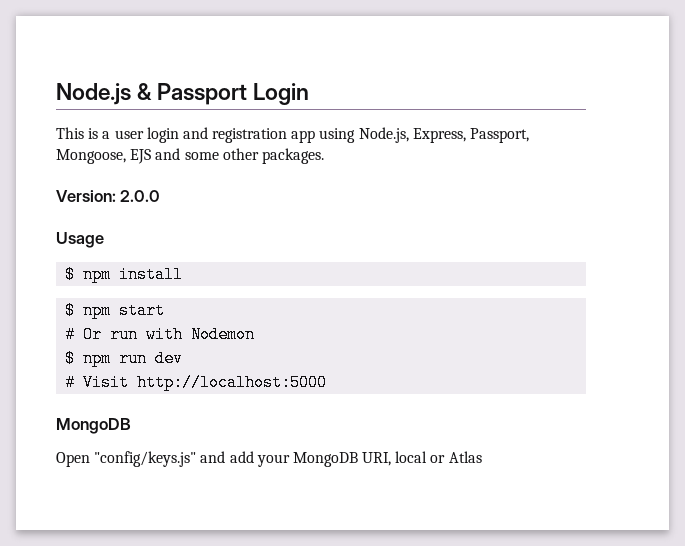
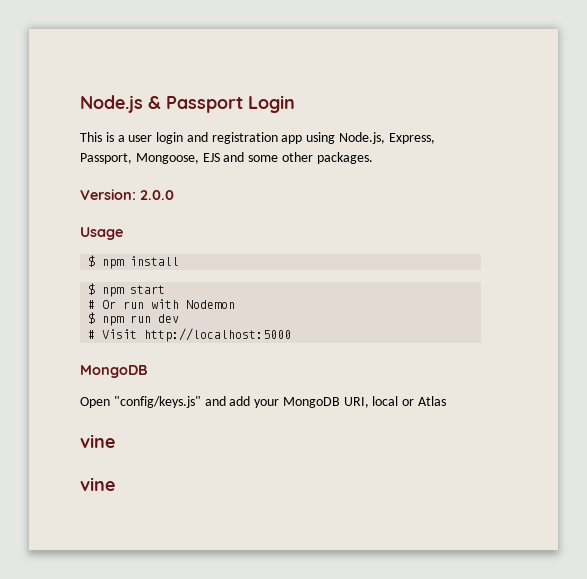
  Open "config/keys.js" and add your MongoDB URI, local or Atlas
+ vine
+ vine

